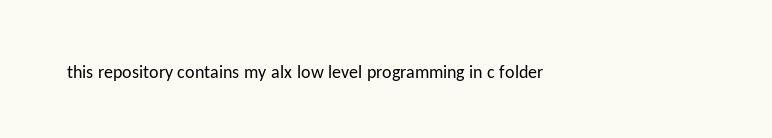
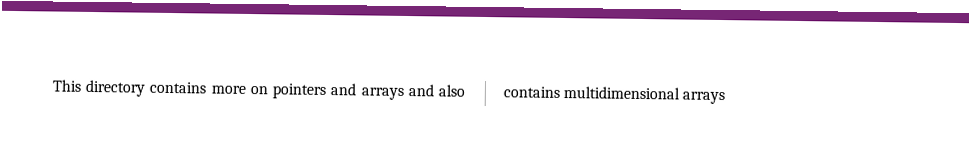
- this repository contains my alx low level programming in c folder
+ This directory contains more on pointers and arrays and also contains multidimensional arrays

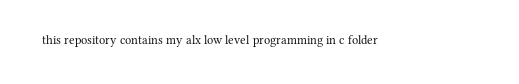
- This directory contains more on pointers and arrays and also contains multidimensional arrays
+ this repository contains my alx low level programming in c folder

